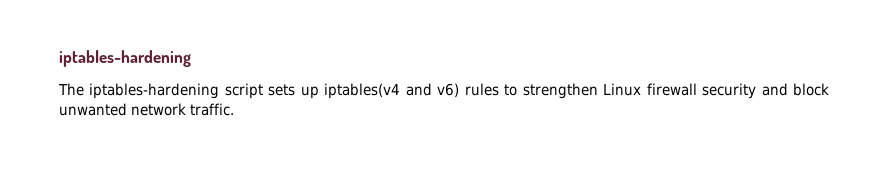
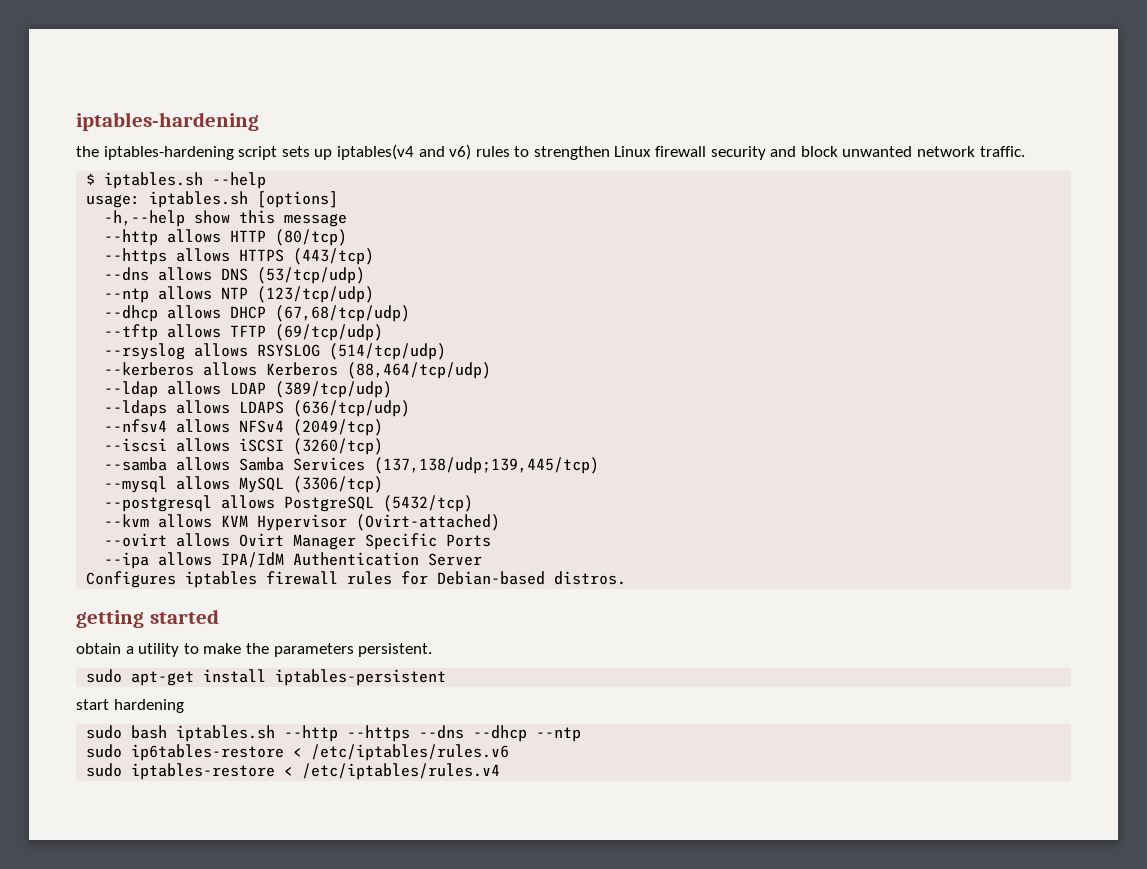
- The iptables-hardening script sets up iptables(v4 and v6) rules to strengthen Linux firewall security and block unwanted network traffic.
+ the iptables-hardening script sets up iptables(v4 and v6) rules to strengthen Linux firewall security and block unwanted network traffic.
+ $ iptables.sh --help
+ usage: iptables.sh [options]
+ -h,--help show this message
+ --http allows HTTP (80/tcp)
+ --https allows HTTPS (443/tcp)
+ --dns allows DNS (53/tcp/udp)
+ --ntp allows NTP (123/tcp/udp)
+ --dhcp allows DHCP (67,68/tcp/udp)
+ --tftp allows TFTP (69/tcp/udp)
+ --rsyslog allows RSYSLOG (514/tcp/udp)
+ --kerberos allows Kerberos (88,464/tcp/udp)
+ --ldap allows LDAP (389/tcp/udp)
+ --ldaps allows LDAPS (636/tcp/udp)
+ --nfsv4 allows NFSv4 (2049/tcp)
+ --iscsi allows iSCSI (3260/tcp)
+ --samba allows Samba Services (137,138/udp;139,445/tcp)
+ --mysql allows MySQL (3306/tcp)
+ --postgresql allows PostgreSQL (5432/tcp)
+ --kvm allows KVM Hypervisor (Ovirt-attached)
+ --ovirt allows Ovirt Manager Specific Ports
+ --ipa allows IPA/IdM Authentication Server
+ Configures iptables firewall rules for Debian-based distros.
+ getting started
+ obtain a utility to make the parameters persistent.
+ sudo apt-get install iptables-persistent
+ start hardening
+ sudo bash iptables.sh --http --https --dns --dhcp --ntp
+ sudo ip6tables-restore < /etc/iptables/rules.v6
+ sudo iptables-restore < /etc/iptables/rules.v4

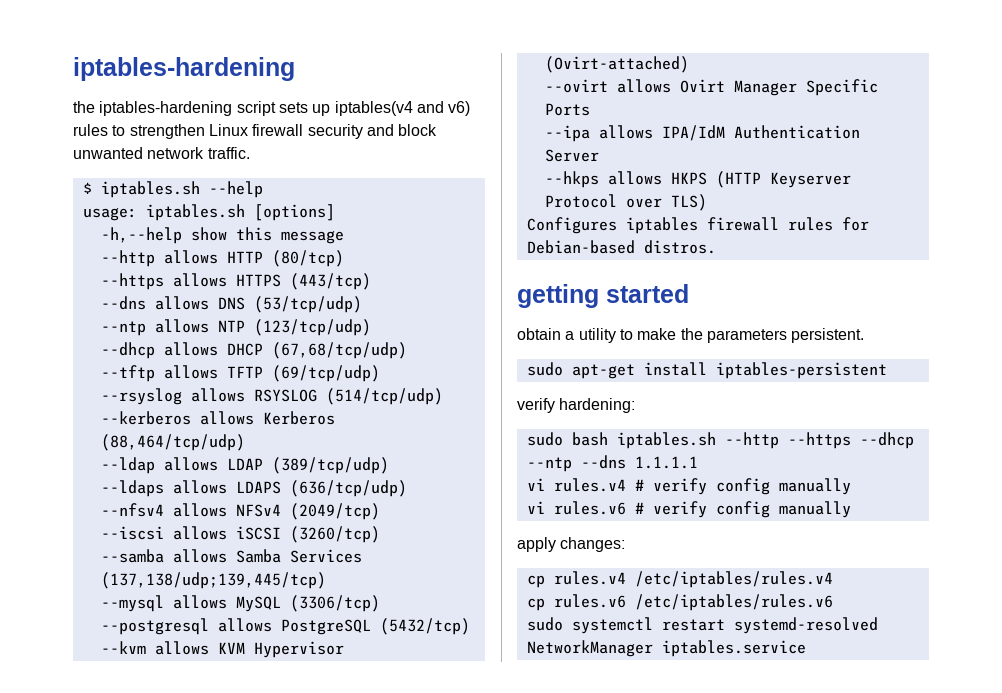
+ --hkps allows HKPS (HTTP Keyserver Protocol over TLS)
- start hardening
+ verify hardening:
- sudo bash iptables.sh --http --https --dns --dhcp --ntp
- sudo ip6tables-restore < /etc/iptables/rules.v6
- sudo iptables-restore < /etc/iptables/rules.v4
+ sudo bash iptables.sh --http --https --dhcp --ntp --dns 1.1.1.1
+ vi rules.v4 # verify config manually
+ vi rules.v6 # verify config manually
+ apply changes:
+ cp rules.v4 /etc/iptables/rules.v4
+ cp rules.v6 /etc/iptables/rules.v6
+ sudo systemctl restart systemd-resolved NetworkManager iptables.service

